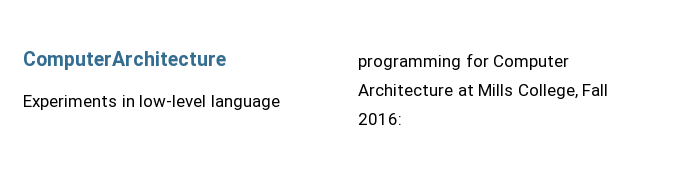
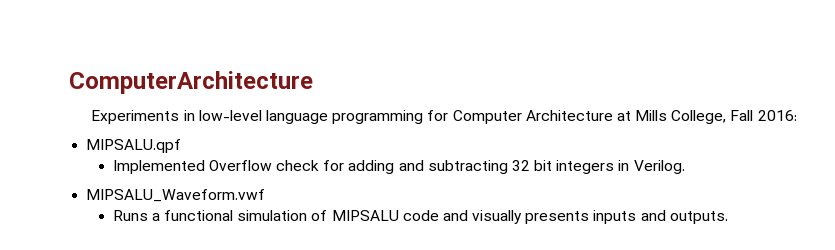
+ MIPSALU.qpf
+ Implemented Overflow check for adding and subtracting 32 bit integers in Verilog.
+ MIPSALU_Waveform.vwf
+ Runs a functional simulation of MIPSALU code and visually presents inputs and outputs.

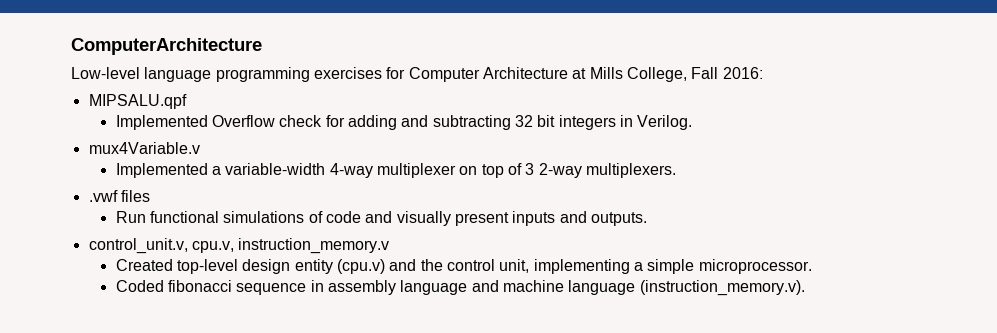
- Experiments in low-level language programming for Computer Architecture at Mills College, Fall 2016:
+ Low-level language programming exercises for Computer Architecture at Mills College, Fall 2016:
- MIPSALU_Waveform.vwf
- Runs a functional simulation of MIPSALU code and visually presents inputs and outputs.
+ mux4Variable.v
+ Implemented a variable-width 4-way multiplexer on top of 3 2-way multiplexers.
+ .vwf files
+ Run functional simulations of code and visually present inputs and outputs.
+ control_unit.v, cpu.v, instruction_memory.v
+ Created top-level design entity (cpu.v) and the control unit, implementing a simple microprocessor.
+ Coded fibonacci sequence in assembly language and machine language (instruction_memory.v).

